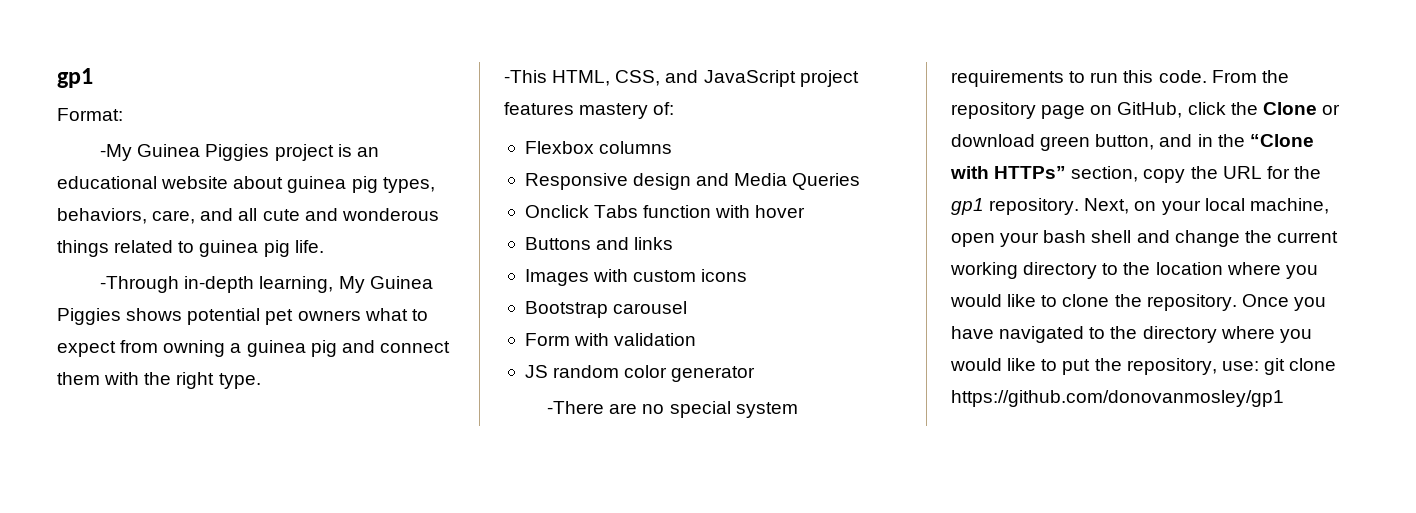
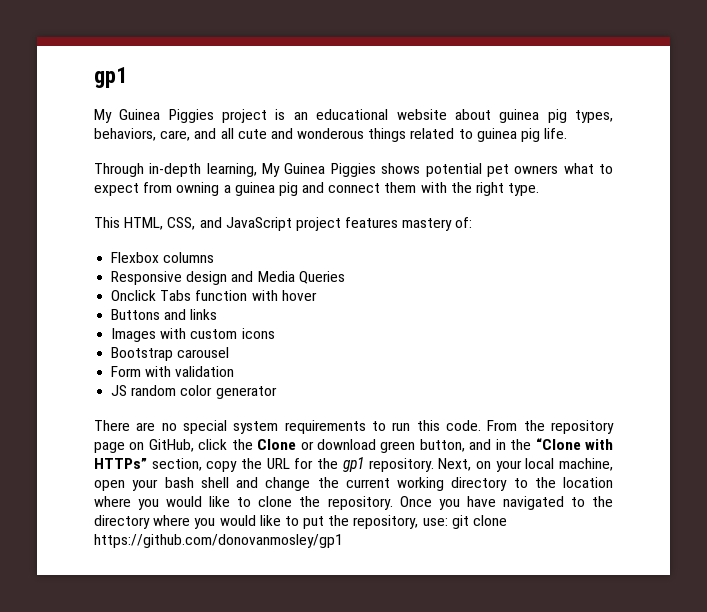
- Format:
- -My Guinea Piggies project is an educational website about guinea pig types, behaviors, care, and all cute and wonderous things related to guinea pig life.
+ My Guinea Piggies project is an educational website about guinea pig types, behaviors, care, and all cute and wonderous things related to guinea pig life.
- -Through in-depth learning, My Guinea Piggies shows potential pet owners what to expect from owning a guinea pig and connect them with the right type.
+ Through in-depth learning, My Guinea Piggies shows potential pet owners what to expect from owning a guinea pig and connect them with the right type.
- -This HTML, CSS, and JavaScript project features mastery of:
+ This HTML, CSS, and JavaScript project features mastery of:
- -There are no special system requirements to run this code.
+ There are no special system requirements to run this code.

